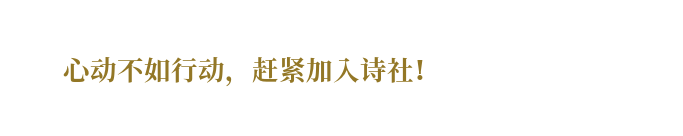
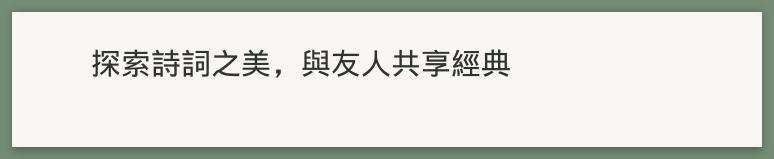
- 心动不如行动，赶紧加入诗社!
+ 探索詩詞之美，與友人共享經典

